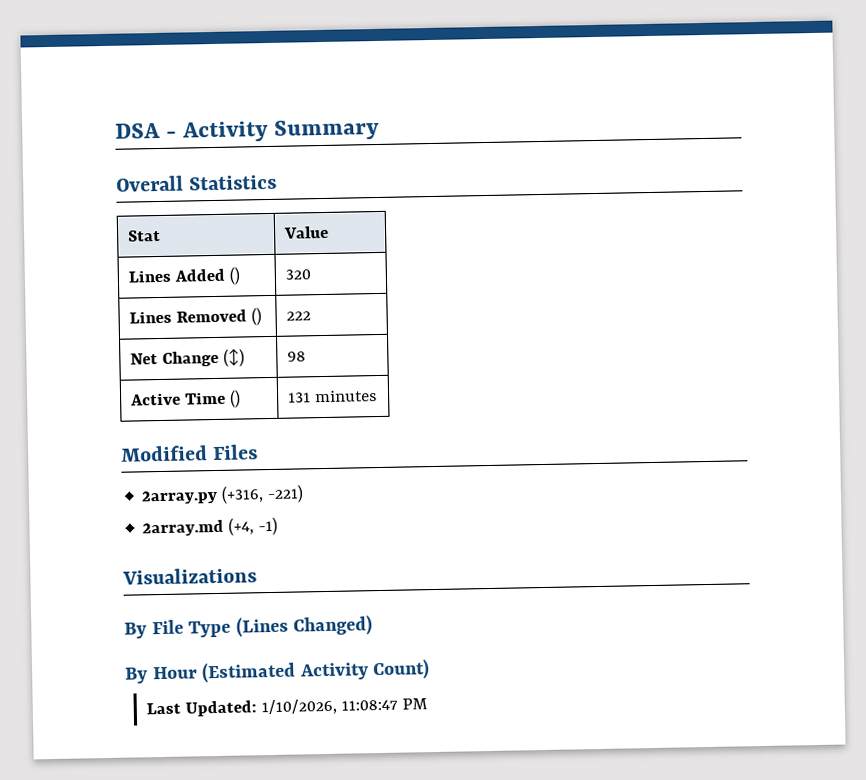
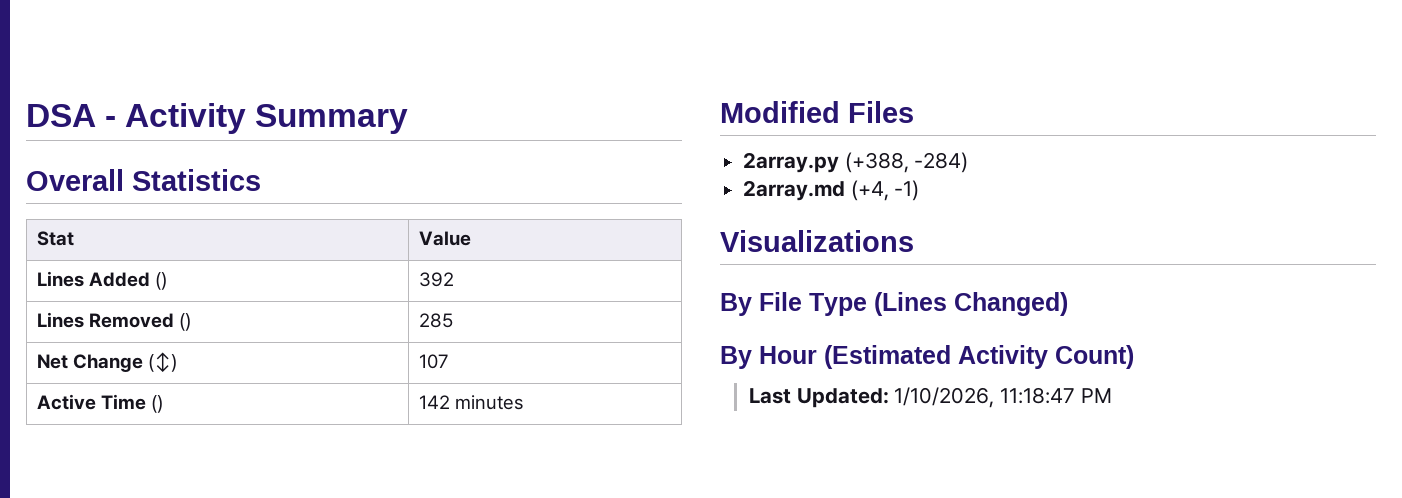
- Lines Added () | 320
+ Lines Added () | 392
- Lines Removed () | 222
+ Lines Removed () | 285
- Net Change (↕) | 98
+ Net Change (↕) | 107
- Active Time () | 131 minutes
+ Active Time () | 142 minutes
- 2array.py (+316, -221)
+ 2array.py (+388, -284)
- Last Updated: 1/10/2026, 11:08:47 PM
+ Last Updated: 1/10/2026, 11:18:47 PM

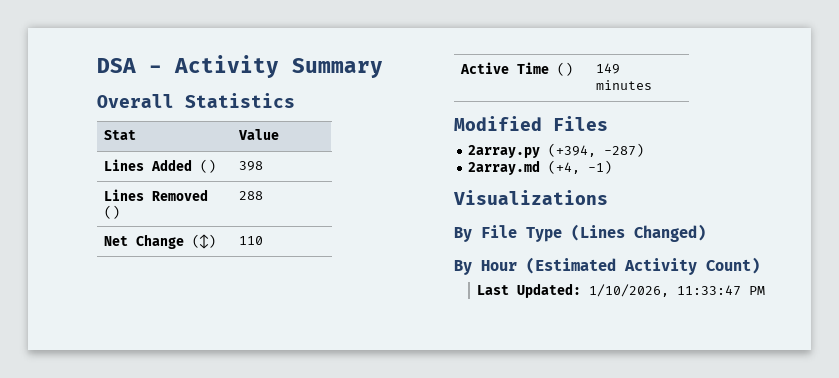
- Lines Added () | 392
+ Lines Added () | 398
- Lines Removed () | 285
+ Lines Removed () | 288
- Net Change (↕) | 107
+ Net Change (↕) | 110
- Active Time () | 142 minutes
+ Active Time () | 149 minutes
- 2array.py (+388, -284)
+ 2array.py (+394, -287)
- Last Updated: 1/10/2026, 11:18:47 PM
+ Last Updated: 1/10/2026, 11:33:47 PM

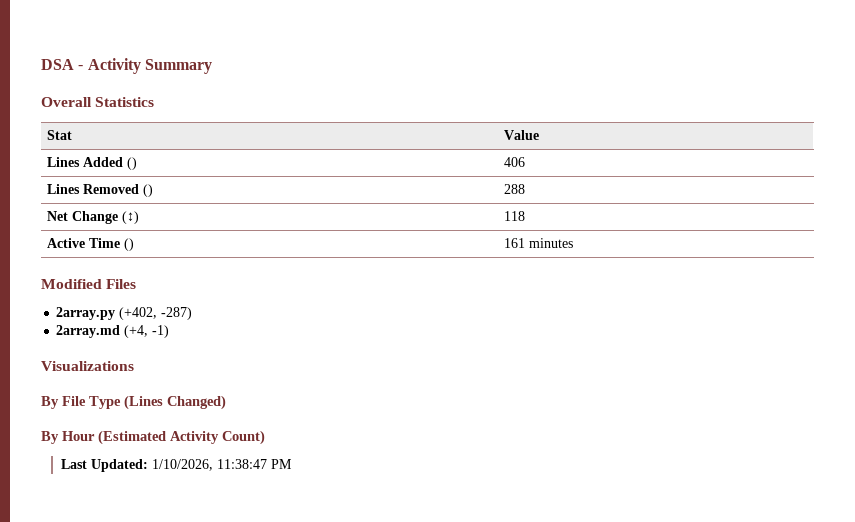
- Lines Added () | 398
+ Lines Added () | 406
- Net Change (↕) | 110
+ Net Change (↕) | 118
- Active Time () | 149 minutes
+ Active Time () | 161 minutes
- 2array.py (+394, -287)
+ 2array.py (+402, -287)
- Last Updated: 1/10/2026, 11:33:47 PM
+ Last Updated: 1/10/2026, 11:38:47 PM

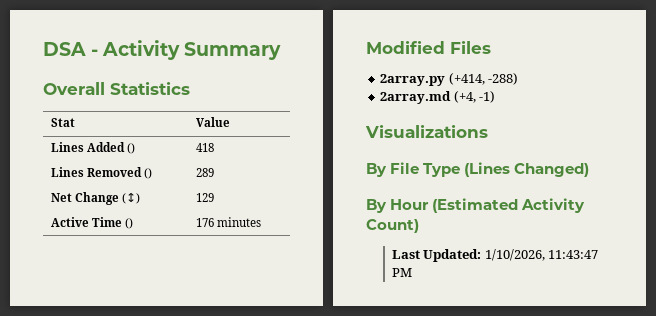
- Lines Added () | 406
+ Lines Added () | 418
- Lines Removed () | 288
+ Lines Removed () | 289
- Net Change (↕) | 118
+ Net Change (↕) | 129
- Active Time () | 161 minutes
+ Active Time () | 176 minutes
- 2array.py (+402, -287)
+ 2array.py (+414, -288)
- Last Updated: 1/10/2026, 11:38:47 PM
+ Last Updated: 1/10/2026, 11:43:47 PM

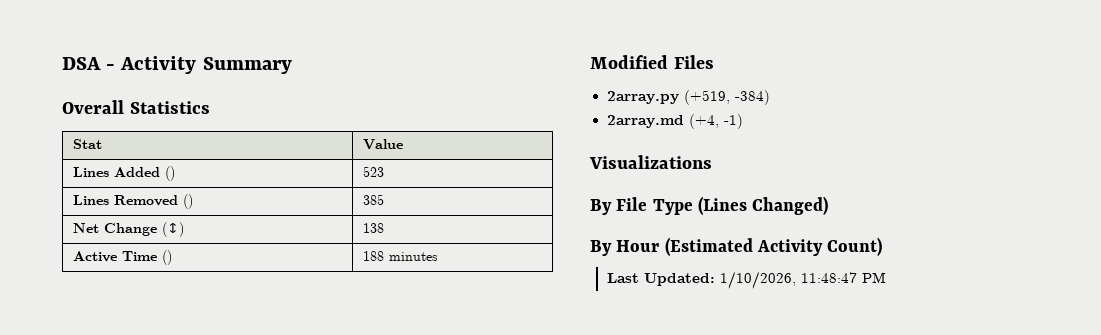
- Lines Added () | 418
+ Lines Added () | 523
- Lines Removed () | 289
+ Lines Removed () | 385
- Net Change (↕) | 129
+ Net Change (↕) | 138
- Active Time () | 176 minutes
+ Active Time () | 188 minutes
- 2array.py (+414, -288)
+ 2array.py (+519, -384)
- Last Updated: 1/10/2026, 11:43:47 PM
+ Last Updated: 1/10/2026, 11:48:47 PM

